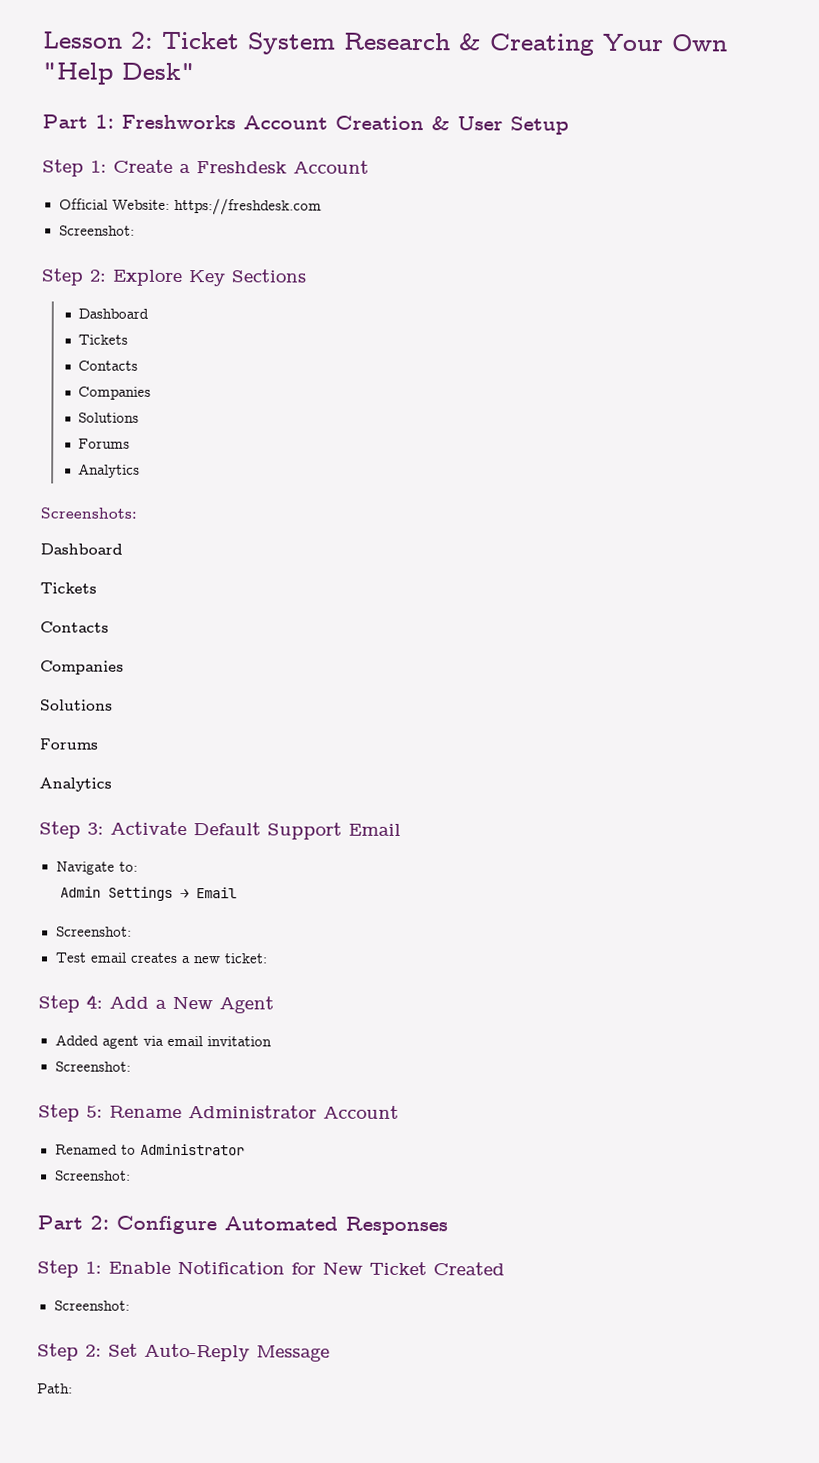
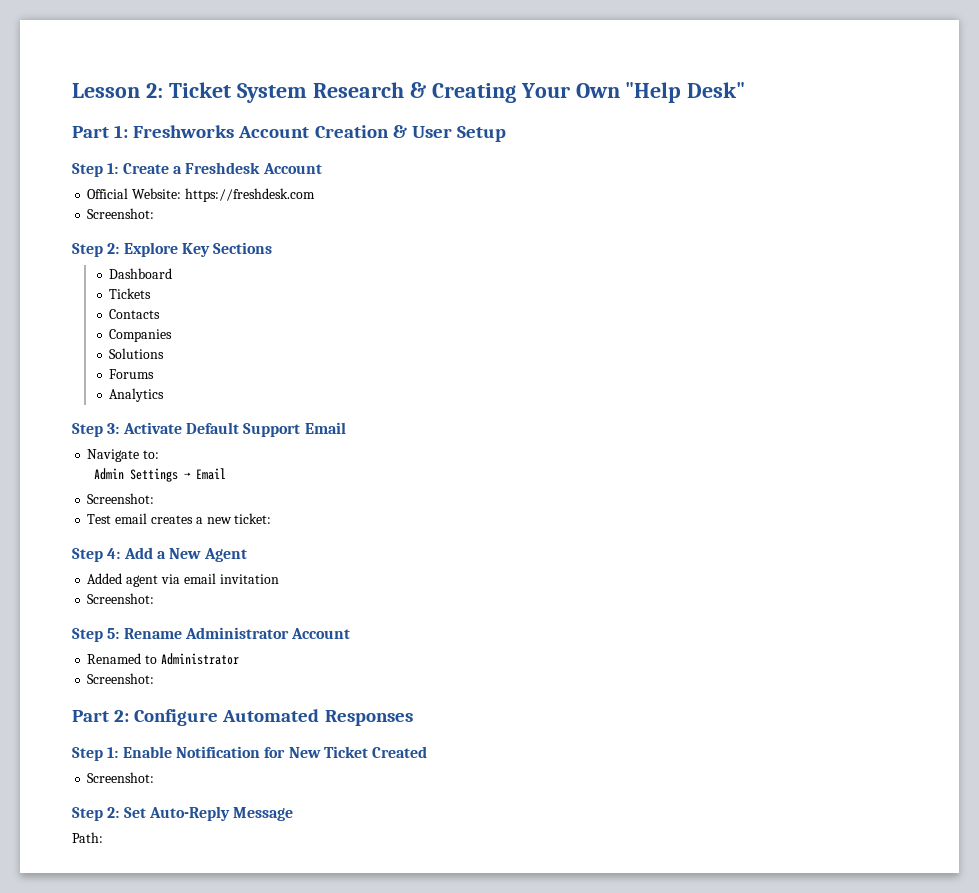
- Screenshots:
- Dashboard
- Tickets
- Contacts
- Companies
- Solutions
- Forums
- Analytics

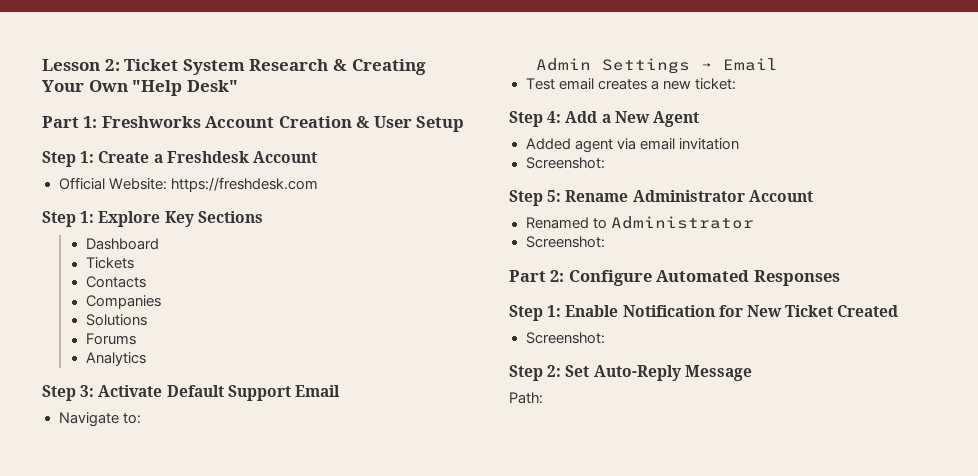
  Official Website: https://freshdesk.com
- Screenshot:
- Step 2: Explore Key Sections
+ Step 1: Explore Key Sections
  Admin Settings → Email
- Screenshot:

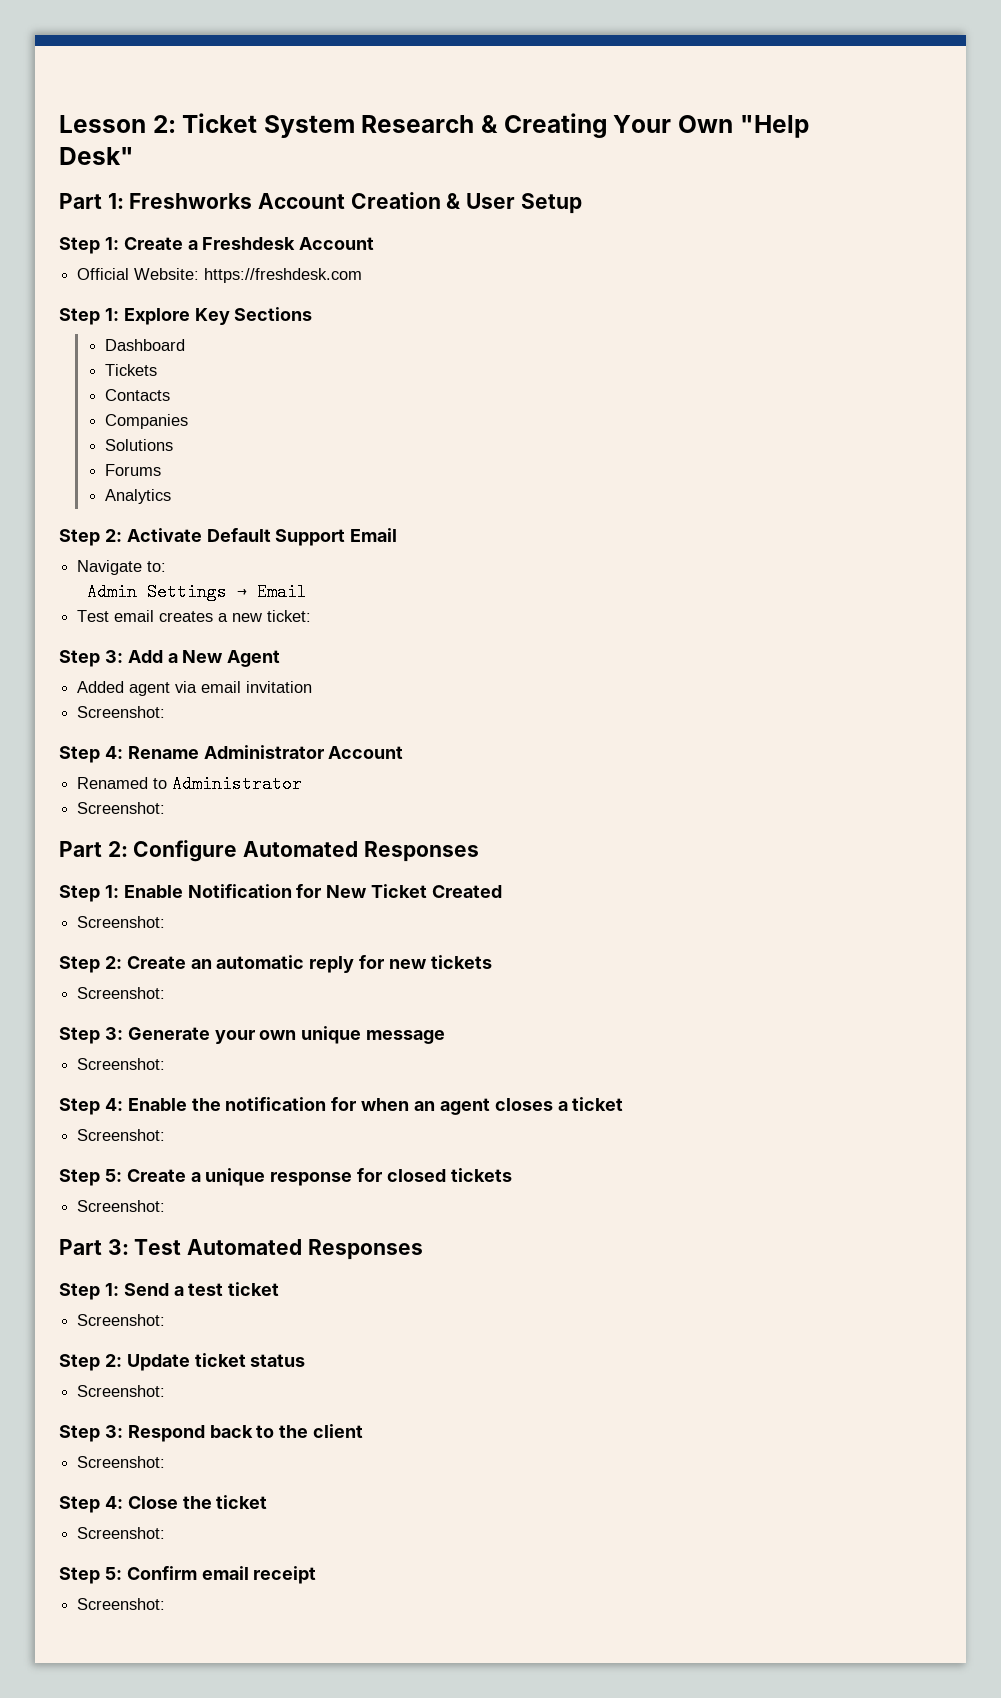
- Step 3: Activate Default Support Email
+ Step 2: Activate Default Support Email
- Step 4: Add a New Agent
+ Step 3: Add a New Agent
- Step 5: Rename Administrator Account
+ Step 4: Rename Administrator Account
- Step 2: Set Auto-Reply Message
- Path:
+ Step 2: Create an automatic reply for new tickets
+ Screenshot:
+ Step 3: Generate your own unique message
+ Screenshot:
+ Step 4: Enable the notification for when an agent closes a ticket
+ Screenshot:
+ Step 5: Create a unique response for closed tickets
+ Screenshot:
+ Part 3: Test Automated Responses
+ Step 1: Send a test ticket
+ Screenshot:
+ Step 2: Update ticket status
+ Screenshot:
+ Step 3: Respond back to the client
+ Screenshot:
+ Step 4: Close the ticket
+ Screenshot:
+ Step 5: Confirm email receipt
+ Screenshot:

